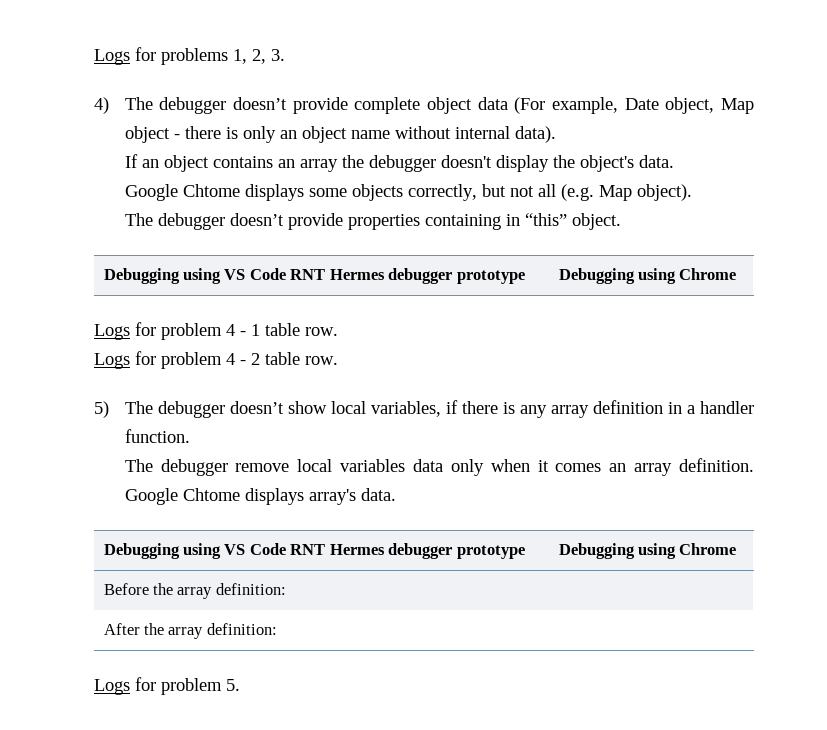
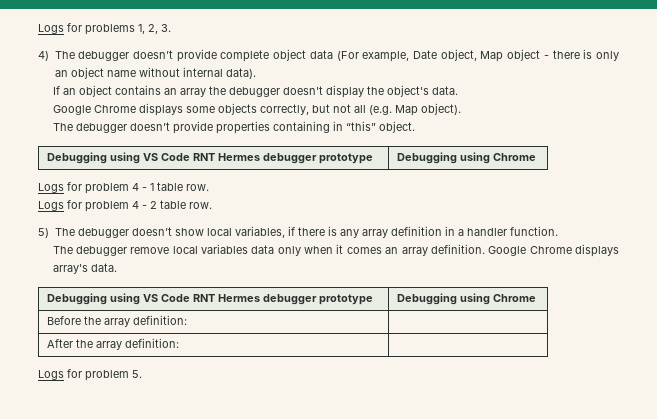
- Google Chtome displays some objects correctly, but not all (e.g. Map object).
+ Google Chrome displays some objects correctly, but not all (e.g. Map object).
- Google Chtome displays array's data.
+ Google Chrome displays array's data.

